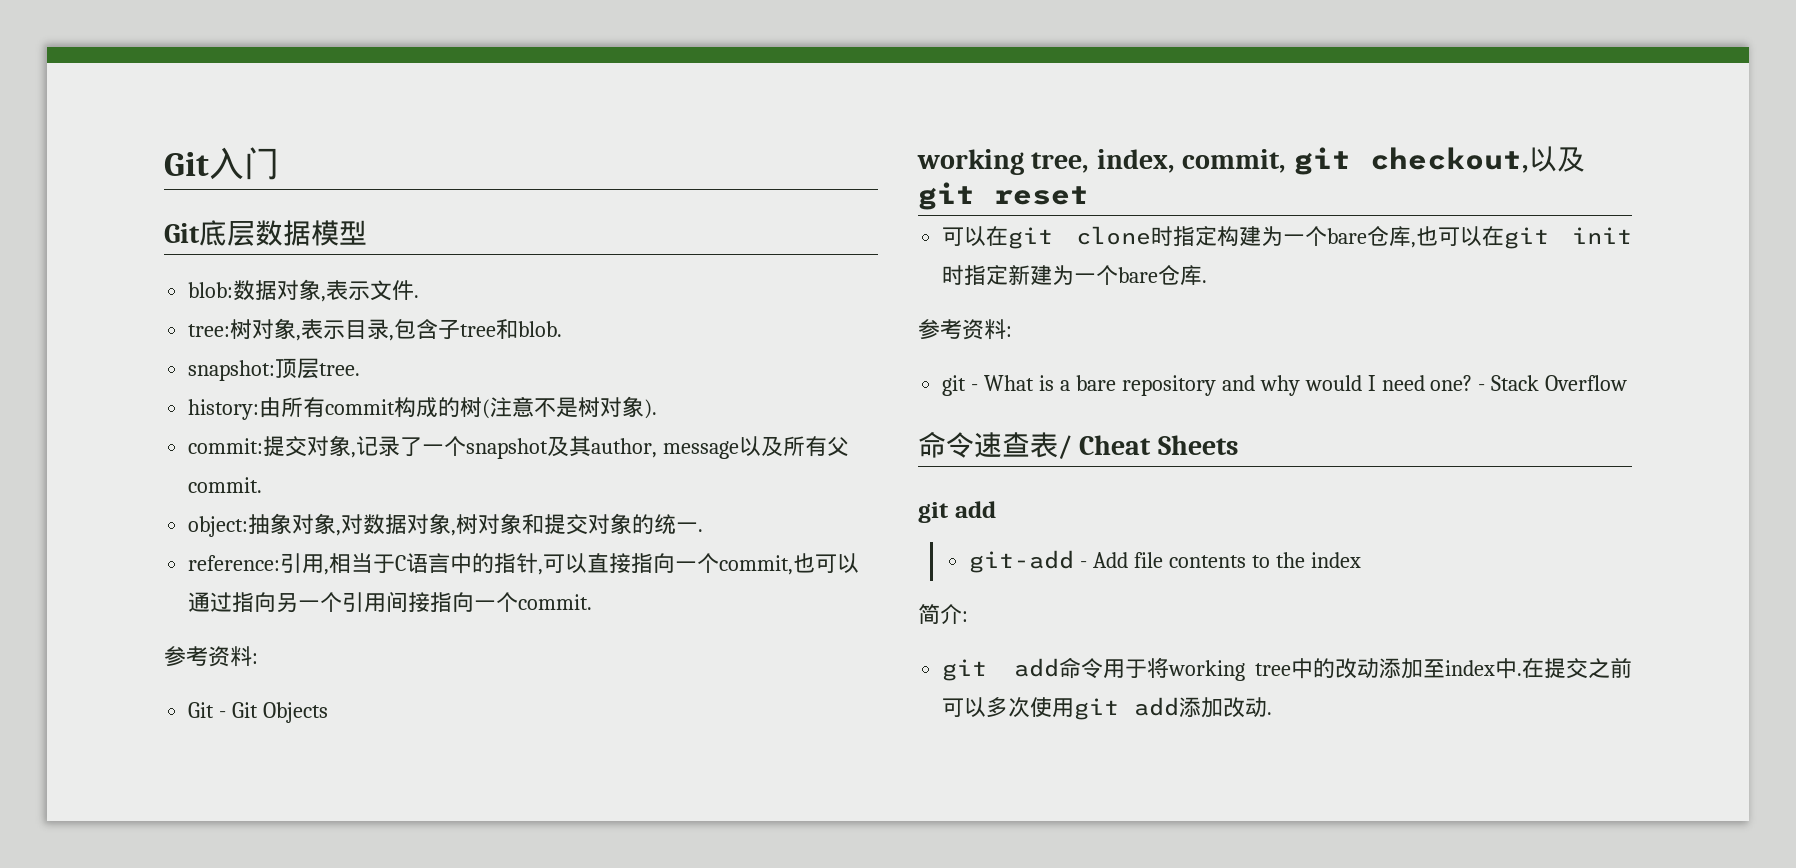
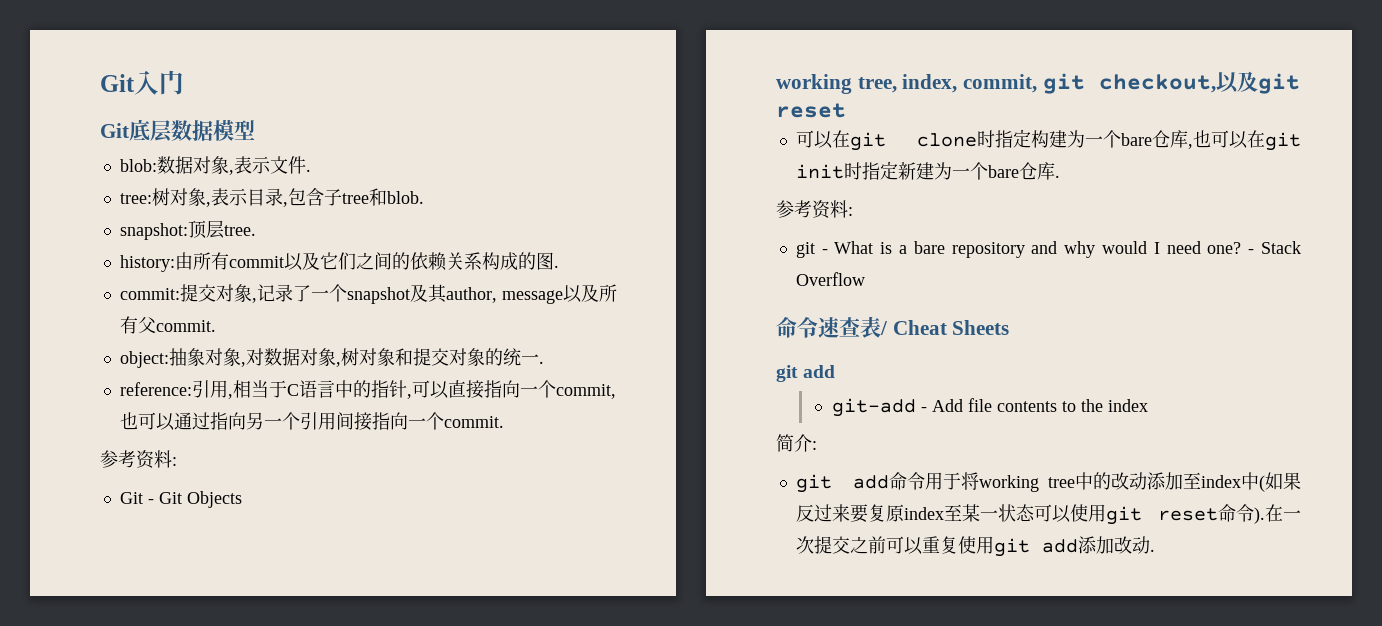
- history:由所有commit构成的树(注意不是树对象).
+ history:由所有commit以及它们之间的依赖关系构成的图.
- git add命令用于将working tree中的改动添加至index中.在提交之前可以多次使用git add添加改动.
+ git add命令用于将working tree中的改动添加至index中(如果反过来要复原index至某一状态可以使用git reset命令).在一次提交之前可以重复使用git add添加改动.

